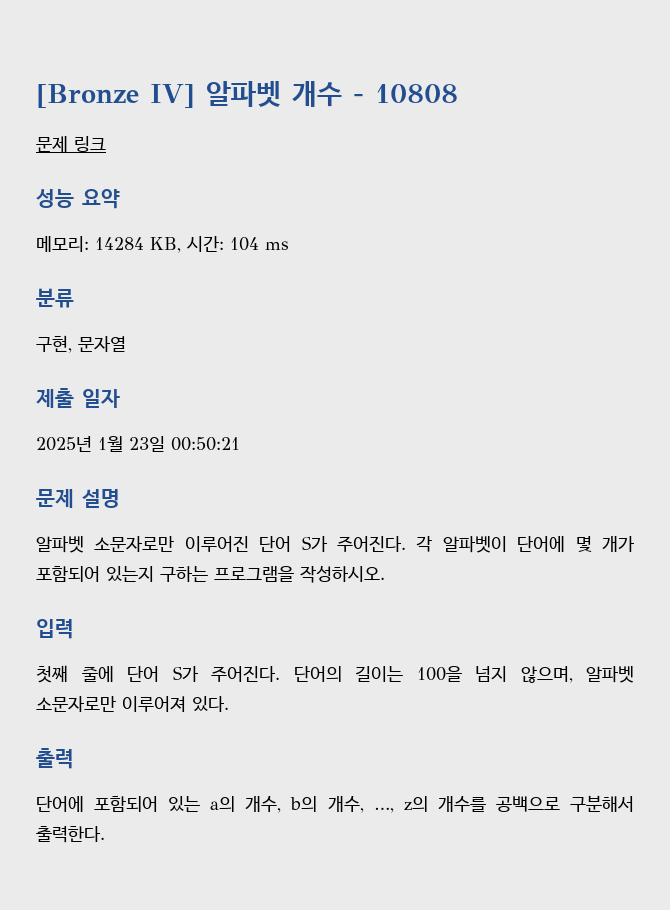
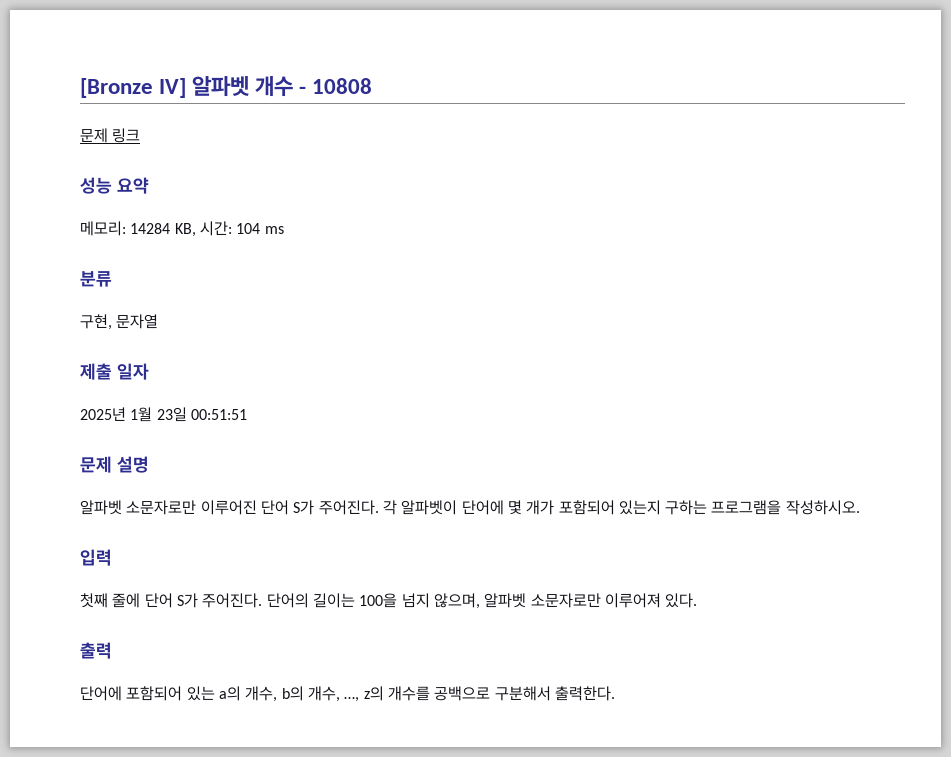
- 2025년 1월 23일 00:50:21
+ 2025년 1월 23일 00:51:51

